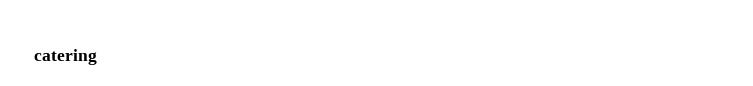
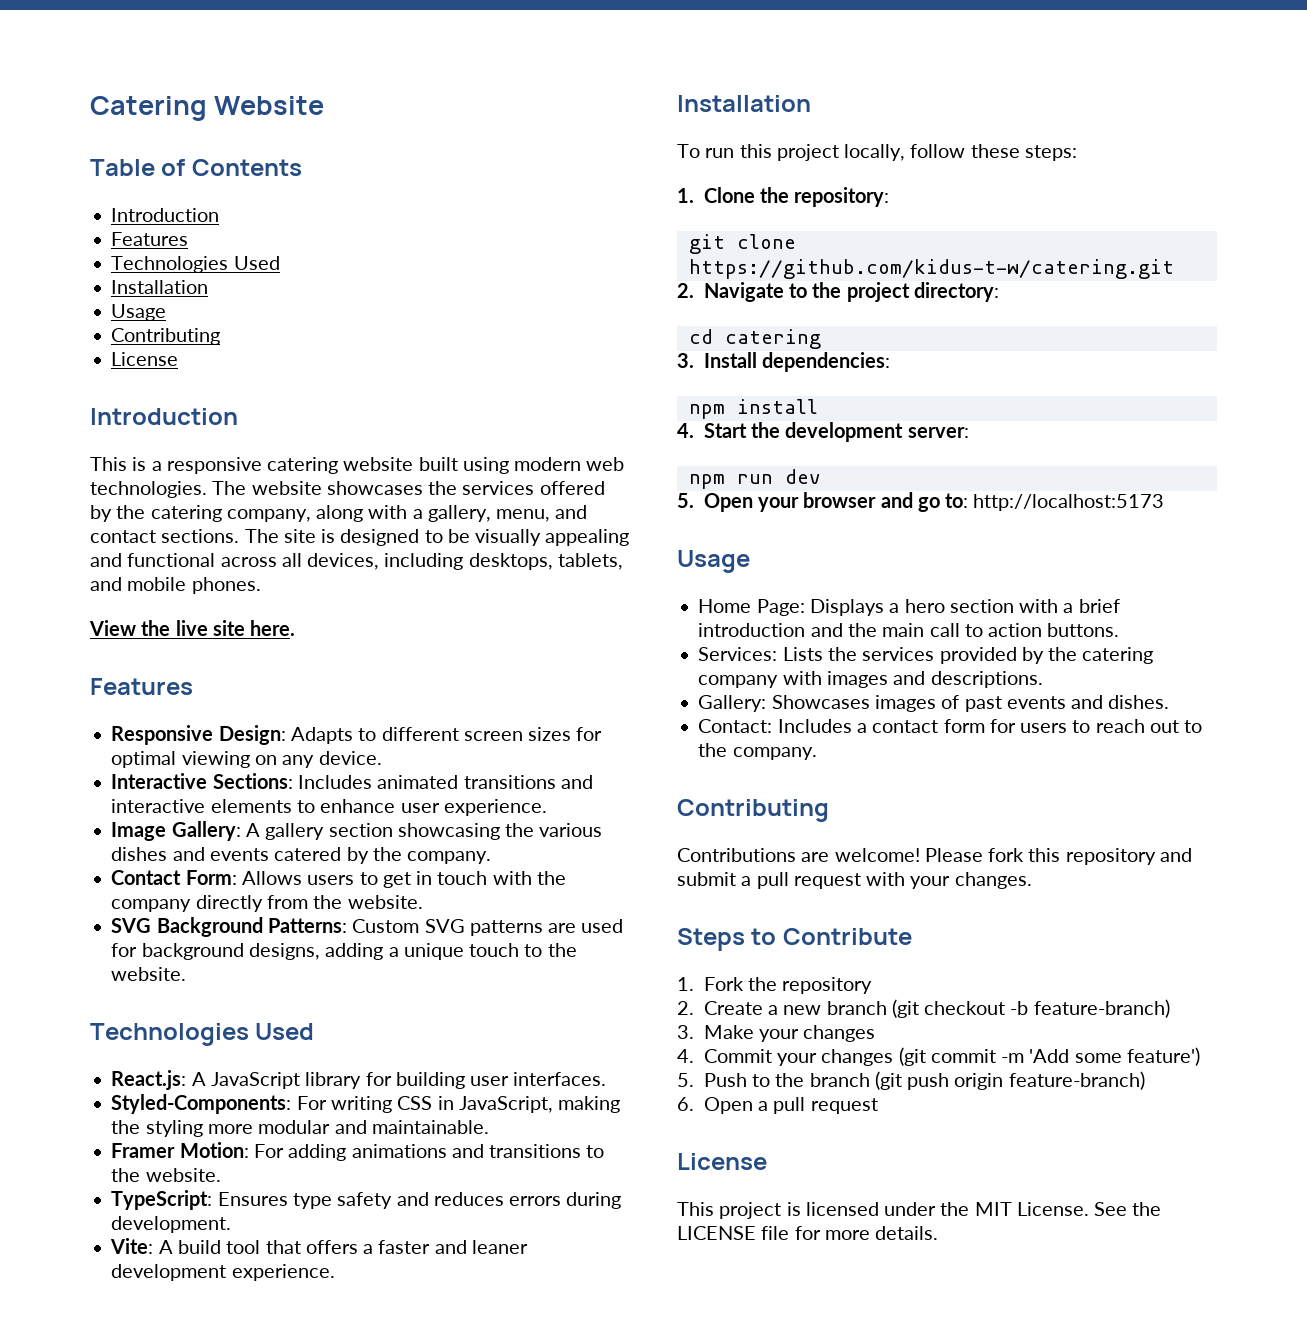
- catering
+ Catering Website
+ Table of Contents
+ Introduction
+ Features
+ Technologies Used
+ Installation
+ Usage
+ Contributing
+ License
+ Introduction
+ This is a responsive catering website built using modern web technologies. The website showcases the services offered by the catering company, along with a gallery, menu, and contact sections. The site is designed to be visually appealing and functional across all devices, including desktops, tablets, and mobile phones.
+ View the live site here.
+ Features
+ Responsive Design: Adapts to different screen sizes for optimal viewing on any device.
+ Interactive Sections: Includes animated transitions and interactive elements to enhance user experience.
+ Image Gallery: A gallery section showcasing the various dishes and events catered by the company.
+ Contact Form: Allows users to get in touch with the company directly from the website.
+ SVG Background Patterns: Custom SVG patterns are used for background designs, adding a unique touch to the website.
+ Technologies Used
+ React.js: A JavaScript library for building user interfaces.
+ Styled-Components: For writing CSS in JavaScript, making the styling more modular and maintainable.
+ Framer Motion: For adding animations and transitions to the website.
+ TypeScript: Ensures type safety and reduces errors during development.
+ Vite: A build tool that offers a faster and leaner development experience.
+ Installation
+ To run this project locally, follow these steps:
+ 1. Clone the repository:
+ git clone https://github.com/kidus-t-w/catering.git
+ 2. Navigate to the project directory:
+ cd catering
+ 3. Install dependencies:
+ npm install
+ 4. Start the development server:
+ npm run dev
+ 5. Open your browser and go to: http://localhost:5173
+ Usage
+ Home Page: Displays a hero section with a brief introduction and the main call to action buttons.
+ Services: Lists the services provided by the catering company with images and descriptions.
+ Gallery: Showcases images of past events and dishes.
+ Contact: Includes a contact form for users to reach out to the company.
+ Contributing
+ Contributions are welcome! Please fork this repository and submit a pull request with your changes.
+ Steps to Contribute
+ 1. Fork the repository
+ 2. Create a new branch (git checkout -b feature-branch)
+ 3. Make your changes
+ 4. Commit your changes (git commit -m 'Add some feature')
+ 5. Push to the branch (git push origin feature-branch)
+ 6. Open a pull request
+ License
+ This project is licensed under the MIT License. See the LICENSE file for more details.

